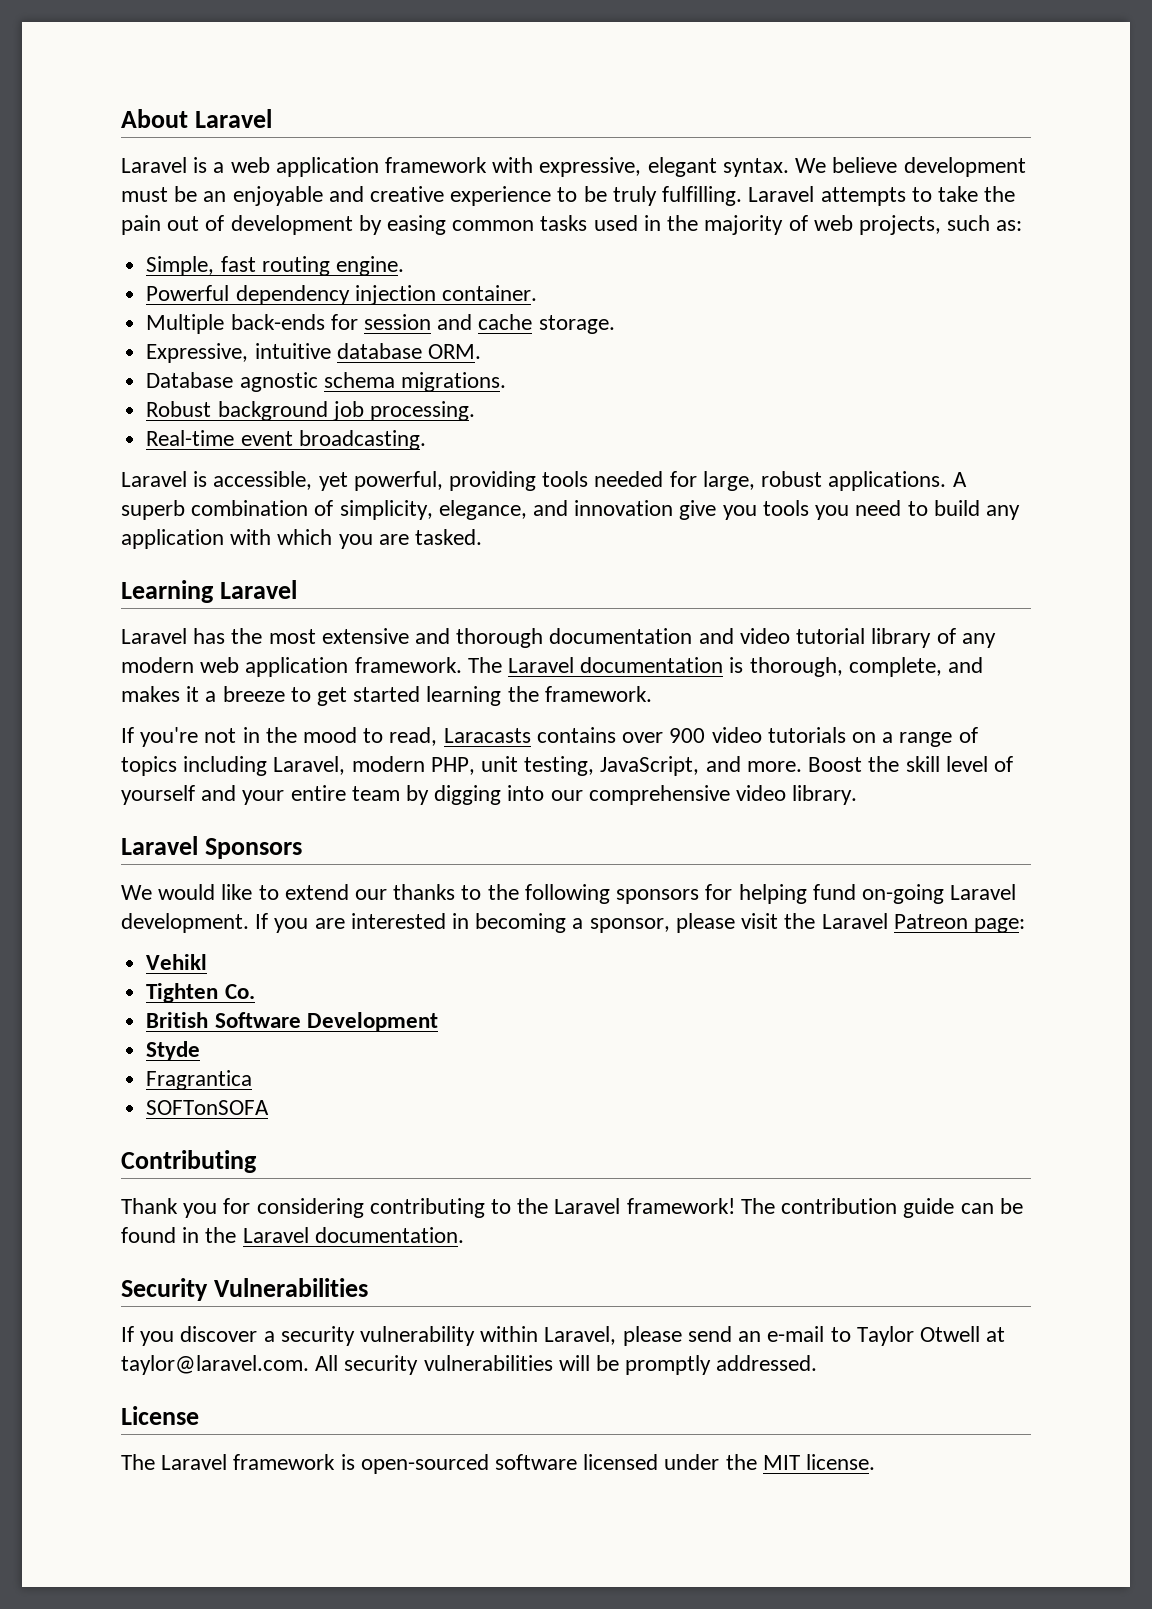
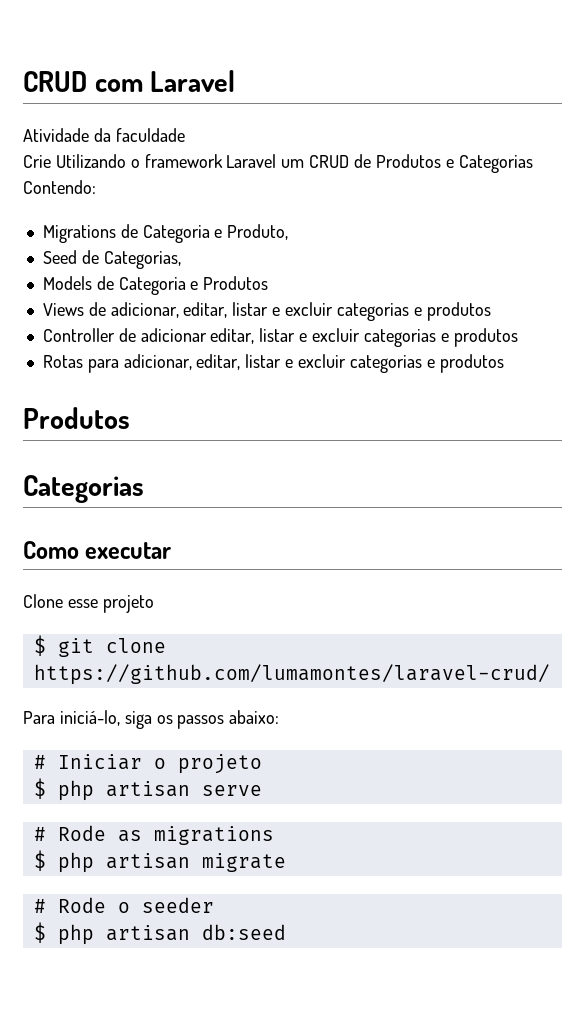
- About Laravel
- Laravel is a web application framework with expressive, elegant syntax. We believe development must be an enjoyable and creative experience to be truly fulfilling. Laravel attempts to take the pain out of development by easing common tasks used in the majority of web projects, such as:
- Simple, fast routing engine.
- Powerful dependency injection container.
- Multiple back-ends for session and cache storage.
- Expressive, intuitive database ORM.
- Database agnostic schema migrations.
- Robust background job processing.
- Real-time event broadcasting.
- Laravel is accessible, yet powerful, providing tools needed for large, robust applications. A superb combination of simplicity, elegance, and innovation give you tools you need to build any application with which you are tasked.
- Learning Laravel
- Laravel has the most extensive and thorough documentation and video tutorial library of any modern web application framework. The Laravel documentation is thorough, complete, and makes it a breeze to get started learning the framework.
- If you're not in the mood to read, Laracasts contains over 900 video tutorials on a range of topics including Laravel, modern PHP, unit testing, JavaScript, and more. Boost the skill level of yourself and your entire team by digging into our comprehensive video library.
- Laravel Sponsors
- We would like to extend our thanks to the following sponsors for helping fund on-going Laravel development. If you are interested in becoming a sponsor, please visit the Laravel Patreon page:
- Vehikl
- Tighten Co.
- British Software Development
- Styde
- Fragrantica
- SOFTonSOFA
- Contributing
- Thank you for considering contributing to the Laravel framework! The contribution guide can be found in the Laravel documentation.
- Security Vulnerabilities
- If you discover a security vulnerability within Laravel, please send an e-mail to Taylor Otwell at taylor@laravel.com. All security vulnerabilities will be promptly addressed.
- License
- The Laravel framework is open-sourced software licensed under the MIT license.
+ CRUD com Laravel
+ Atividade da faculdade
+ Crie Utilizando o framework Laravel um CRUD de Produtos e Categorias Contendo:
+ Migrations de Categoria e Produto,
+ Seed de Categorias,
+ Models de Categoria e Produtos
+ Views de adicionar, editar, listar e excluir categorias e produtos
+ Controller de adicionar editar, listar e excluir categorias e produtos
+ Rotas para adicionar, editar, listar e excluir categorias e produtos
+ Produtos
+ Categorias
+ Como executar
+ Clone esse projeto
+ $ git clone https://github.com/lumamontes/laravel-crud/
+ Para iniciá-lo, siga os passos abaixo:
+ # Iniciar o projeto
+ $ php artisan serve
+ # Rode as migrations
+ $ php artisan migrate
+ # Rode o seeder
+ $ php artisan db:seed

